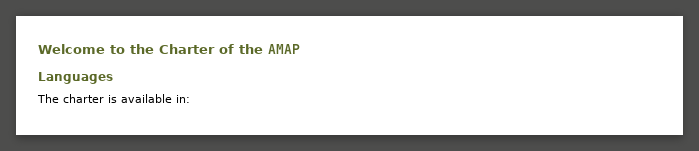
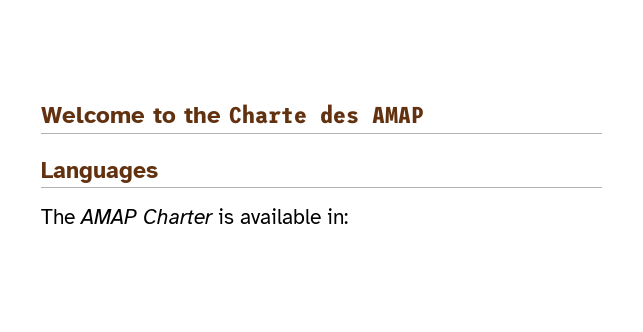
- Welcome to the Charter of the AMAP
+ Welcome to the Charte des AMAP
- The charter is available in:
+ The AMAP Charter is available in:

